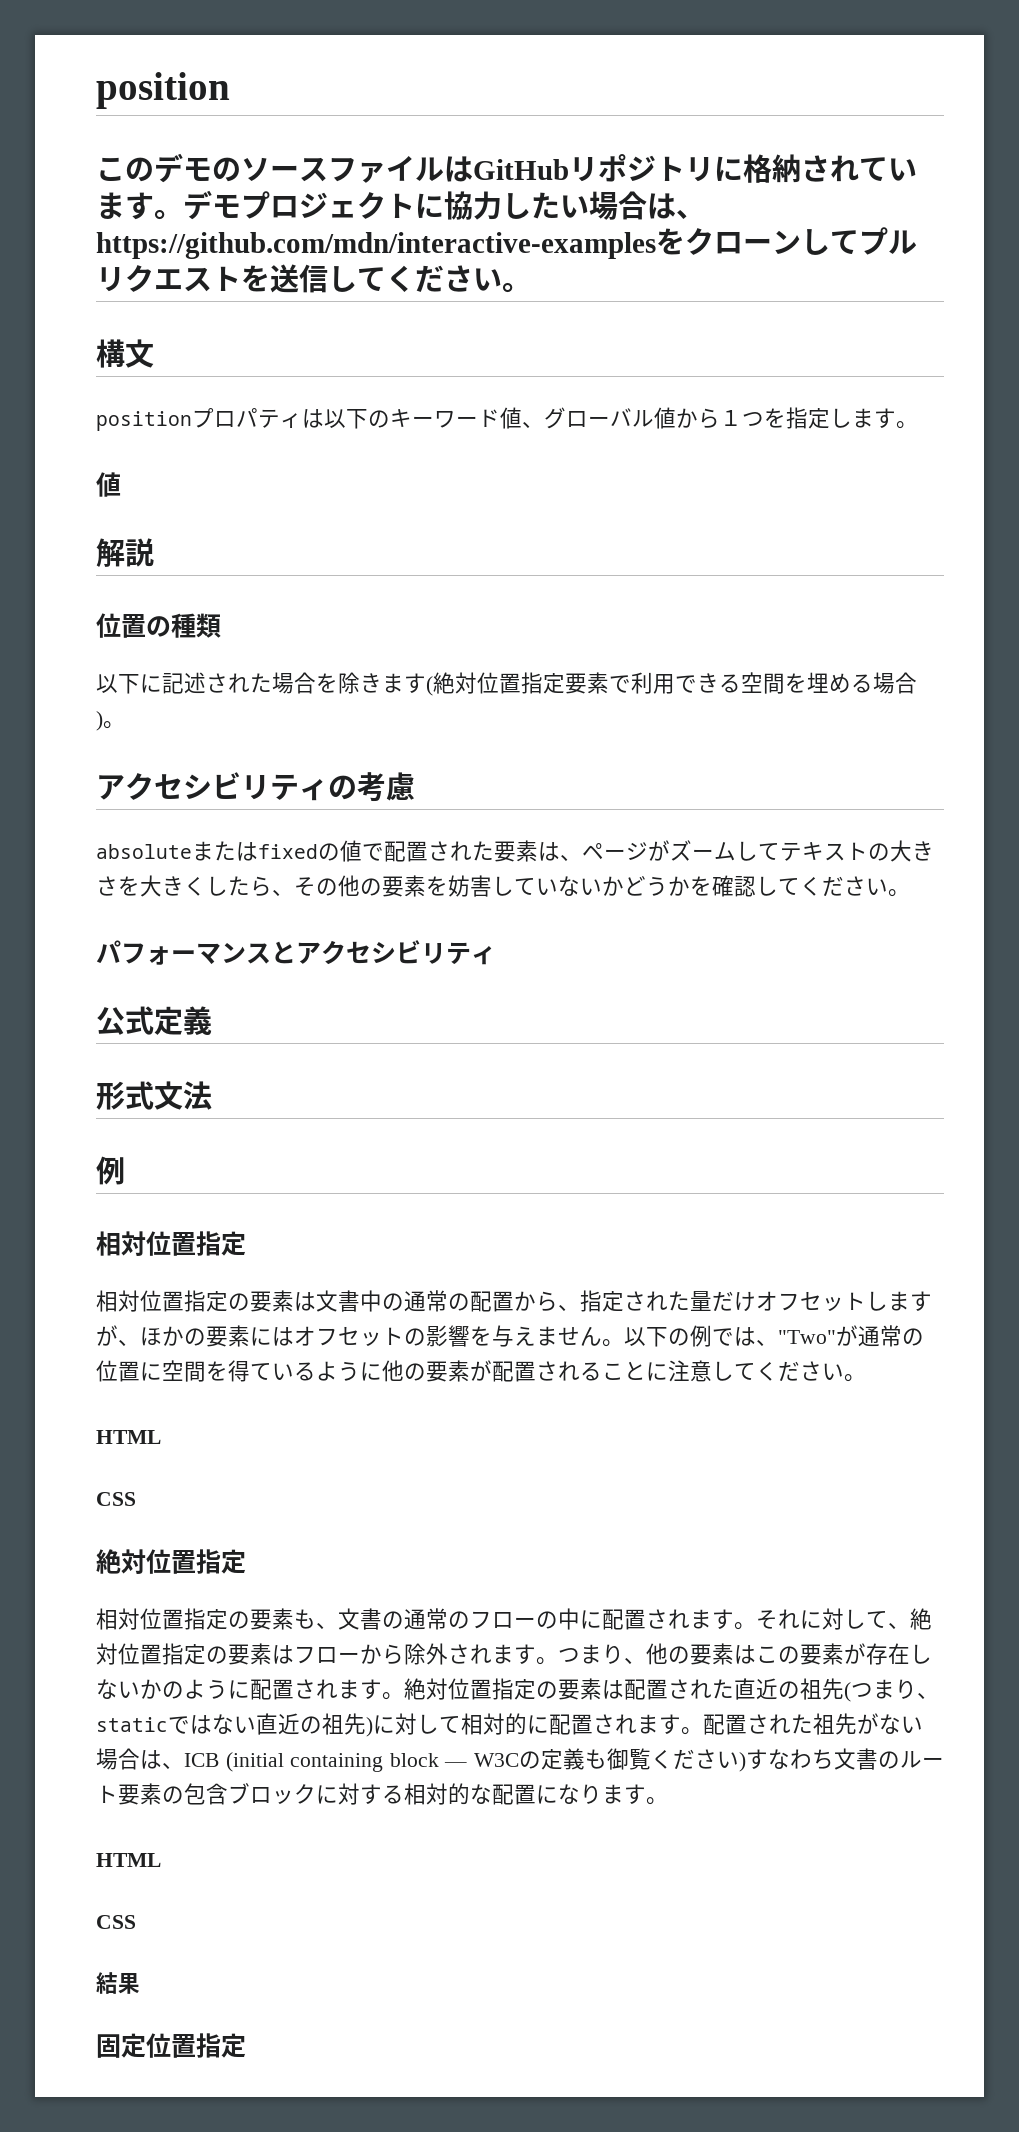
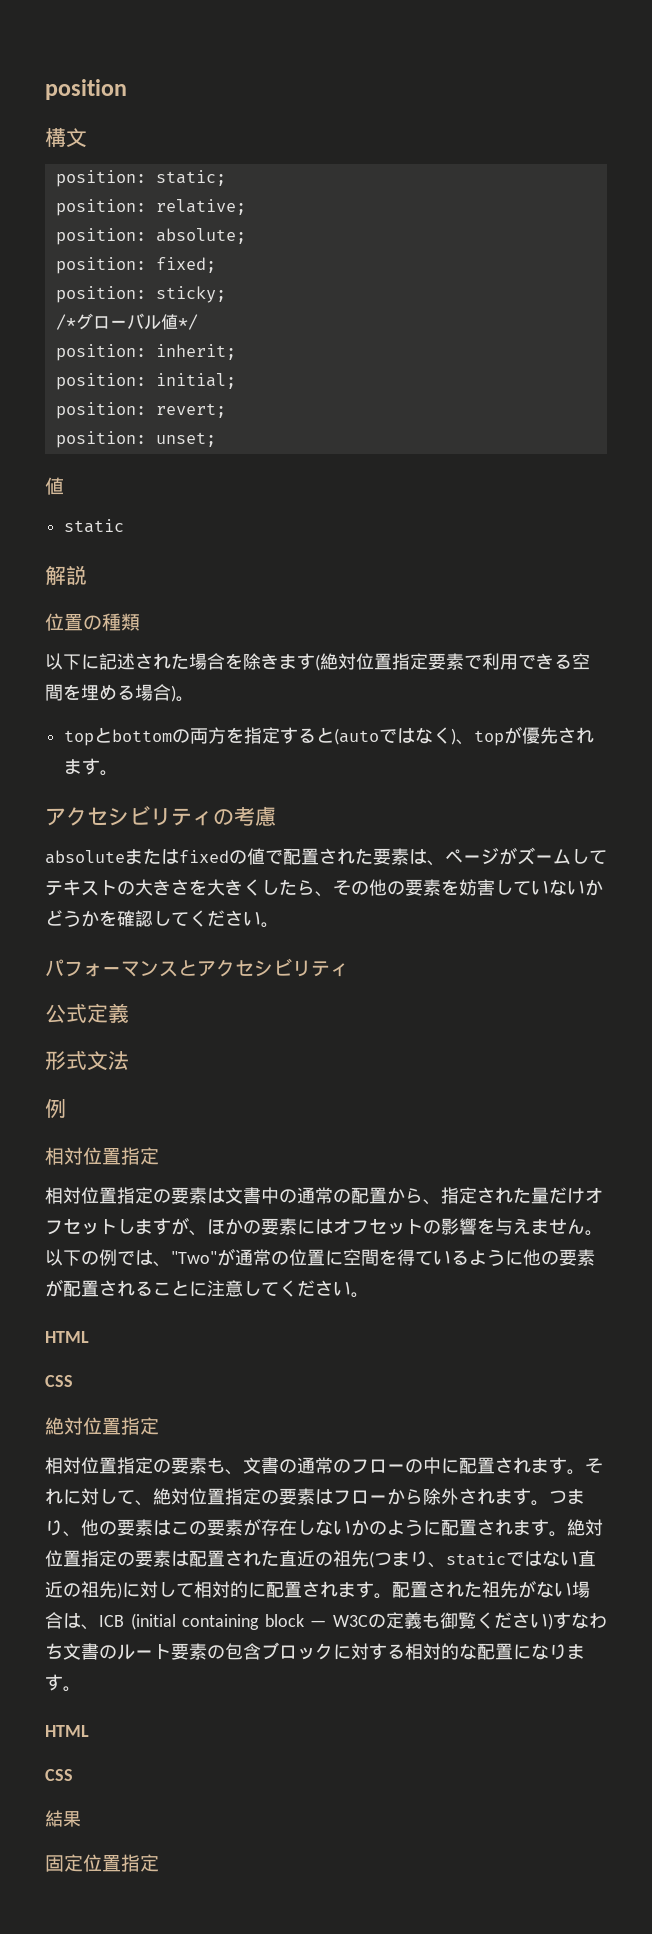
- このデモのソースファイルはGitHubリポジトリに格納されています。デモプロジェクトに協力したい場合は、https://github.com/mdn/interactive-examplesをクローンしてプルリクエストを送信してください。
  構文
- positionプロパティは以下のキーワード値、グローバル値から１つを指定します。
+ position: static;
+ position: relative;
+ position: absolute;
+ position: fixed;
+ position: sticky;
+ /*グローバル値*/
+ position: inherit;
+ position: initial;
+ position: revert;
+ position: unset;
  値
+ static
+ topとbottomの両方を指定すると(autoではなく)、topが優先されます。

